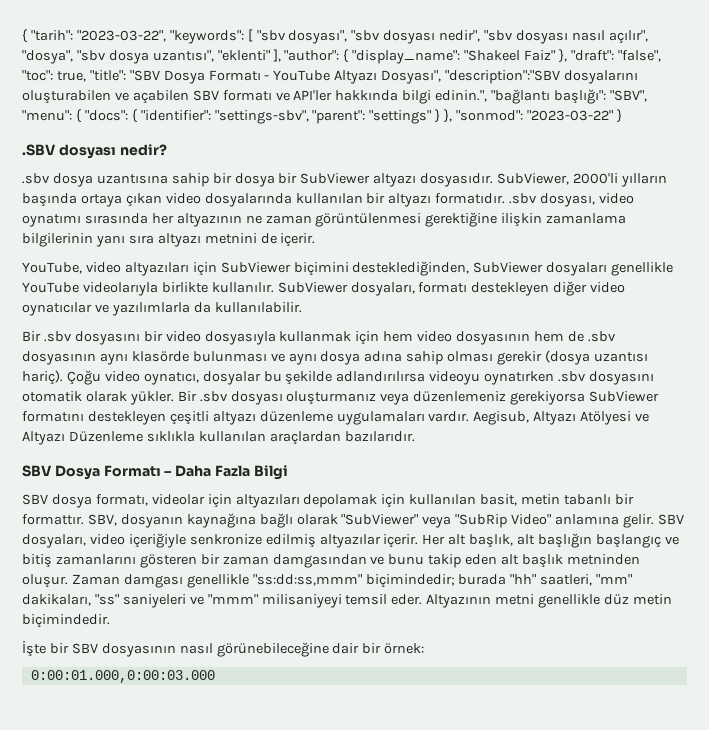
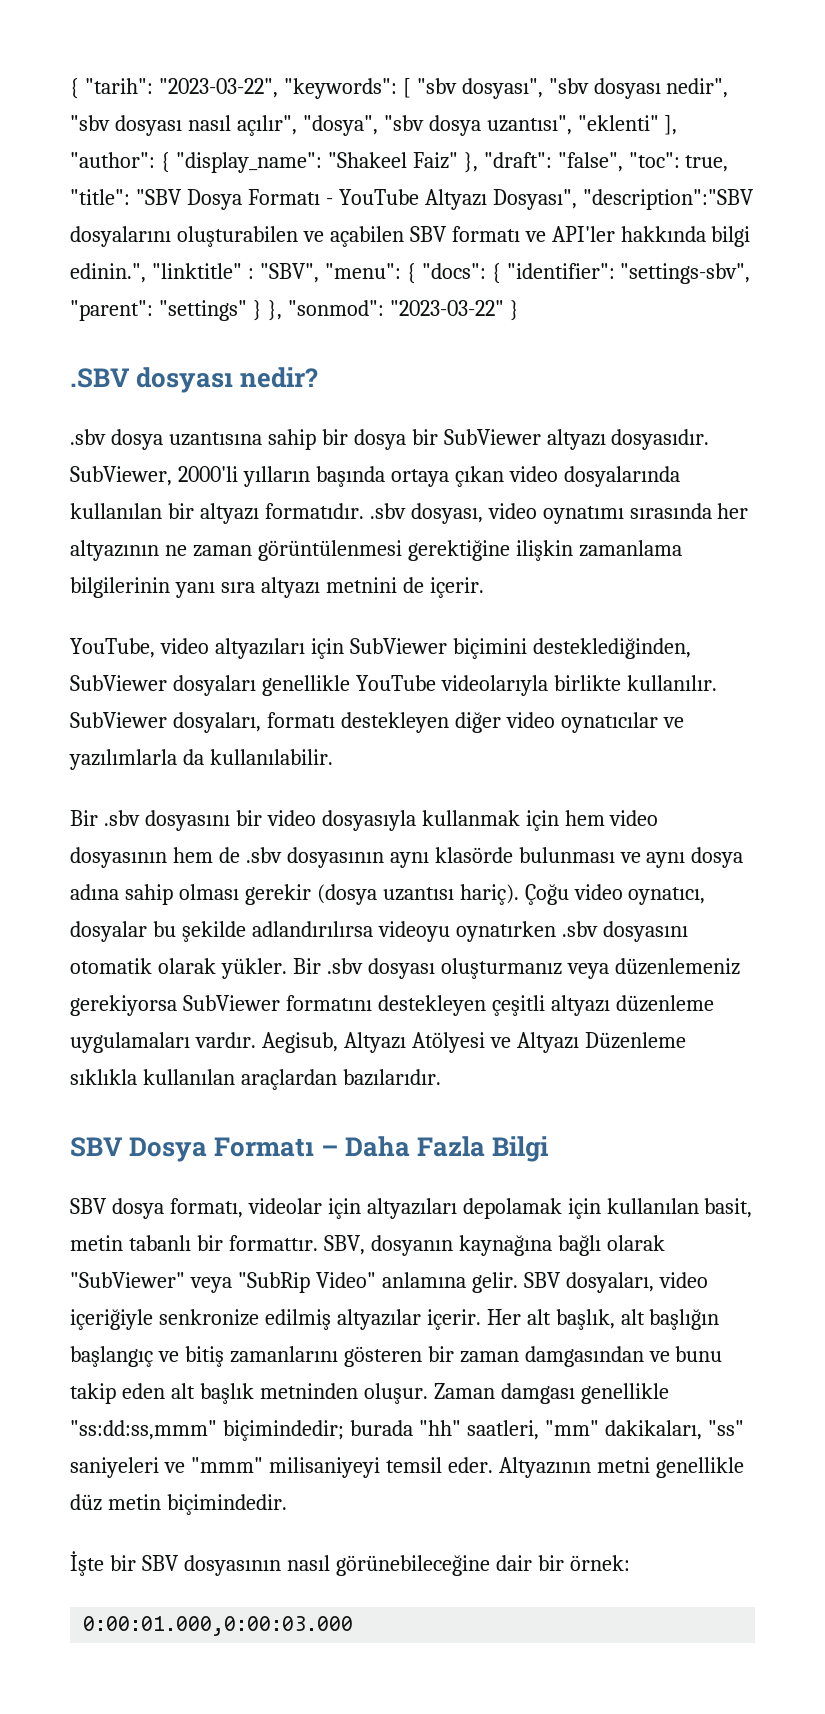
- "SBV Dosya Formatı - YouTube Altyazı Dosyası", "description":"SBV dosyalarını oluşturabilen ve açabilen SBV formatı ve API'ler hakkında bilgi edinin.", "bağlantı başlığı":
+ "SBV Dosya Formatı - YouTube Altyazı Dosyası", "description":"SBV dosyalarını oluşturabilen ve açabilen SBV formatı ve API'ler hakkında bilgi edinin.", "linktitle" :

